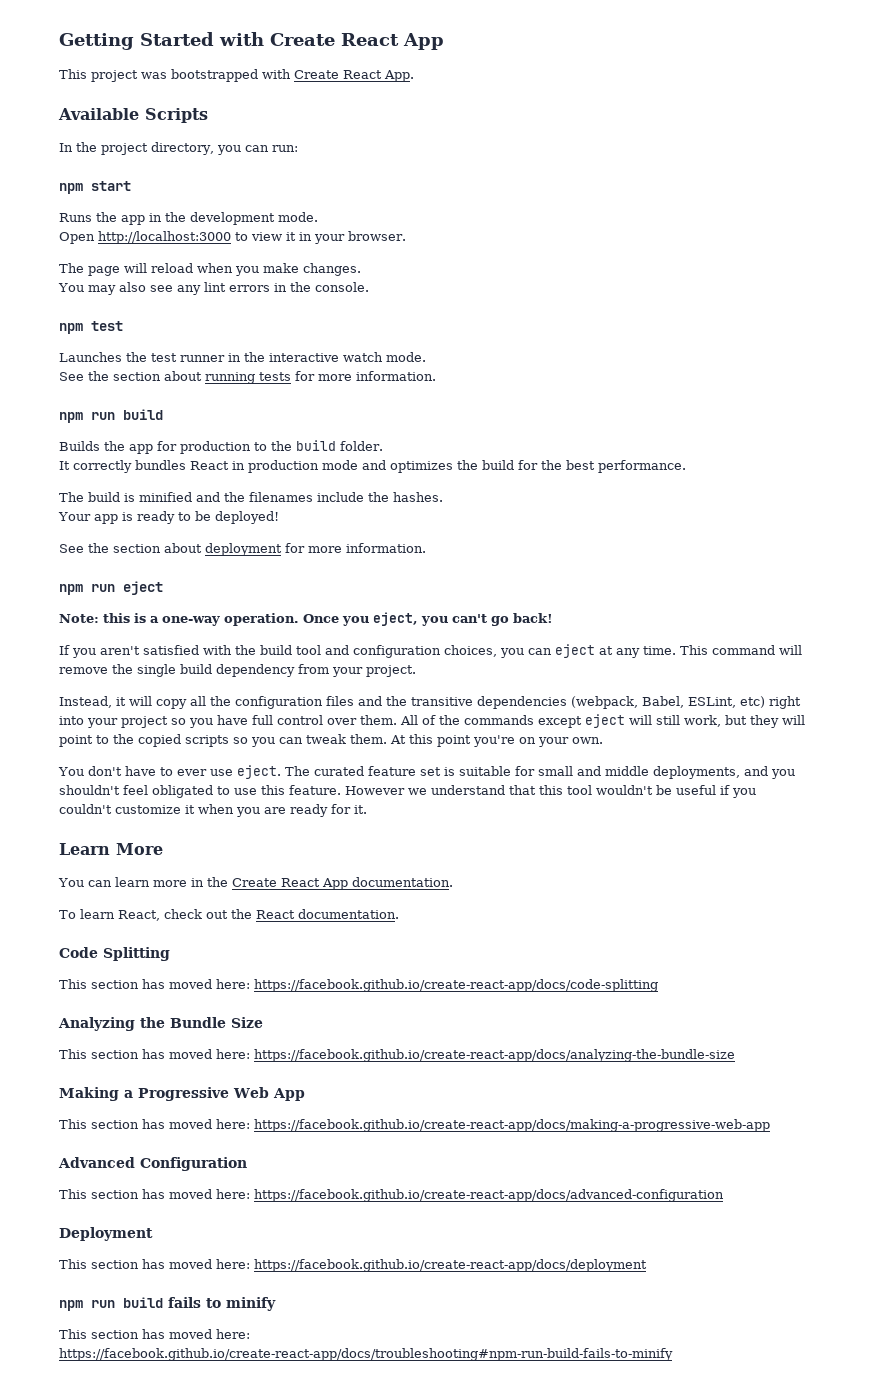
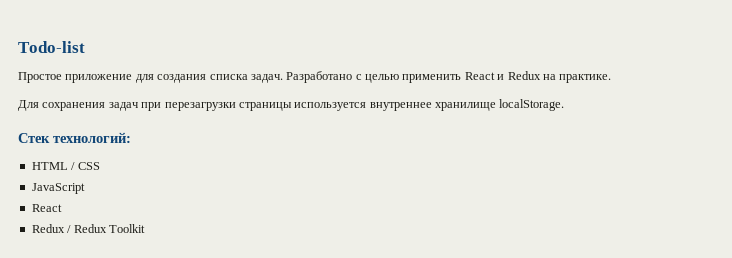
- Getting Started with Create React App
- This project was bootstrapped with Create React App.
- Available Scripts
- In the project directory, you can run:
- npm start
- Runs the app in the development mode.
- Open http://localhost:3000 to view it in your browser.
- The page will reload when you make changes.
- You may also see any lint errors in the console.
- npm test
- Launches the test runner in the interactive watch mode.
- See the section about running tests for more information.
- npm run build
- Builds the app for production to the build folder.
- It correctly bundles React in production mode and optimizes the build for the best performance.
- The build is minified and the filenames include the hashes.
- Your app is ready to be deployed!
- See the section about deployment for more information.
- npm run eject
- Note: this is a one-way operation. Once you eject, you can't go back!
- If you aren't satisfied with the build tool and configuration choices, you can eject at any time. This command will remove the single build dependency from your project.
- Instead, it will copy all the configuration files and the transitive dependencies (webpack, Babel, ESLint, etc) right into your project so you have full control over them. All of the commands except eject will still work, but they will point to the copied scripts so you can tweak them. At this point you're on your own.
- You don't have to ever use eject. The curated feature set is suitable for small and middle deployments, and you shouldn't feel obligated to use this feature. However we understand that this tool wouldn't be useful if you couldn't customize it when you are ready for it.
- Learn More
- You can learn more in the Create React App documentation.
- To learn React, check out the React documentation.
- Code Splitting
- This section has moved here: https://facebook.github.io/create-react-app/docs/code-splitting
- Analyzing the Bundle Size
- This section has moved here: https://facebook.github.io/create-react-app/docs/analyzing-the-bundle-size
- Making a Progressive Web App
- This section has moved here: https://facebook.github.io/create-react-app/docs/making-a-progressive-web-app
- Advanced Configuration
- This section has moved here: https://facebook.github.io/create-react-app/docs/advanced-configuration
- Deployment
- This section has moved here: https://facebook.github.io/create-react-app/docs/deployment
- npm run build fails to minify
- This section has moved here: https://facebook.github.io/create-react-app/docs/troubleshooting#npm-run-build-fails-to-minify
+ Todo-list
+ Простое приложение для создания списка задач. Разработано с целью применить React и Redux на практике.
+ Для сохранения задач при перезагрузки страницы используется внутреннее хранилище localStorage.
+ Стек технологий:
+ HTML / CSS
+ JavaScript
+ React
+ Redux / Redux Toolkit

